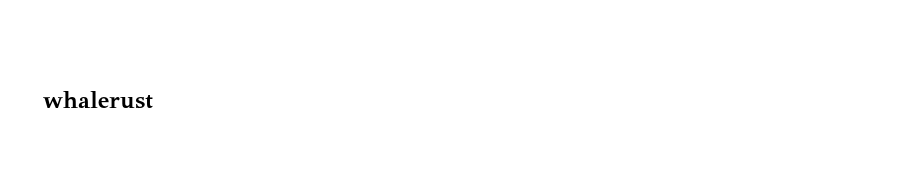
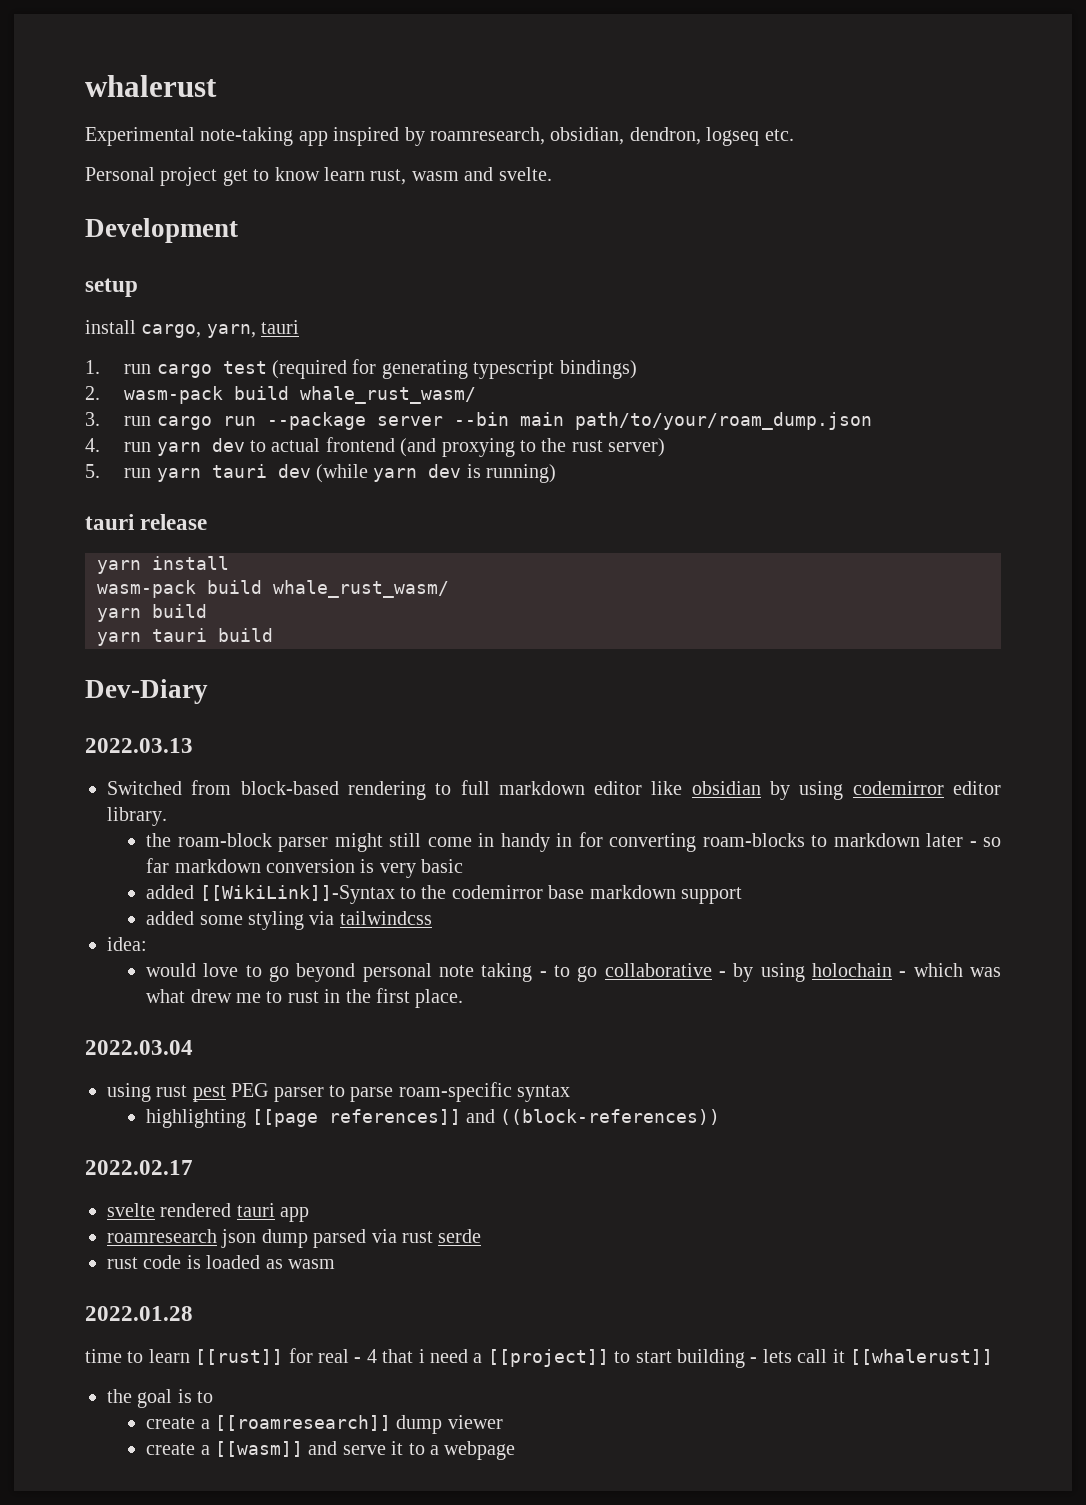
+ Experimental note-taking app inspired by roamresearch, obsidian, dendron, logseq etc.
+ Personal project get to know learn rust, wasm and svelte.
+ Development
+ setup
+ install cargo, yarn, tauri
+ 1. run cargo test (required for generating typescript bindings)
+ 2. wasm-pack build whale_rust_wasm/
+ 3. run cargo run --package server --bin main path/to/your/roam_dump.json
+ 4. run yarn dev to actual frontend (and proxying to the rust server)
+ 5. run yarn tauri dev (while yarn dev is running)
+ tauri release
+ yarn install
+ wasm-pack build whale_rust_wasm/
+ yarn build
+ yarn tauri build
+ Dev-Diary
+ 2022.03.13
+ Switched from block-based rendering to full markdown editor like obsidian by using codemirror editor library.
+ the roam-block parser might still come in handy in for converting roam-blocks to markdown later - so far markdown conversion is very basic
+ added [[WikiLink]]-Syntax to the codemirror base markdown support
+ added some styling via tailwindcss
+ idea:
+ would love to go beyond personal note taking - to go collaborative - by using holochain - which was what drew me to rust in the first place.
+ 2022.03.04
+ using rust pest PEG parser to parse roam-specific syntax
+ highlighting [[page references]] and ((block-references))
+ 2022.02.17
+ svelte rendered tauri app
+ roamresearch json dump parsed via rust serde
+ rust code is loaded as wasm
+ 2022.01.28
+ time to learn [[rust]] for real - 4 that i need a [[project]] to start building - lets call it [[whalerust]]
+ the goal is to
+ create a [[roamresearch]] dump viewer
+ create a [[wasm]] and serve it to a webpage

